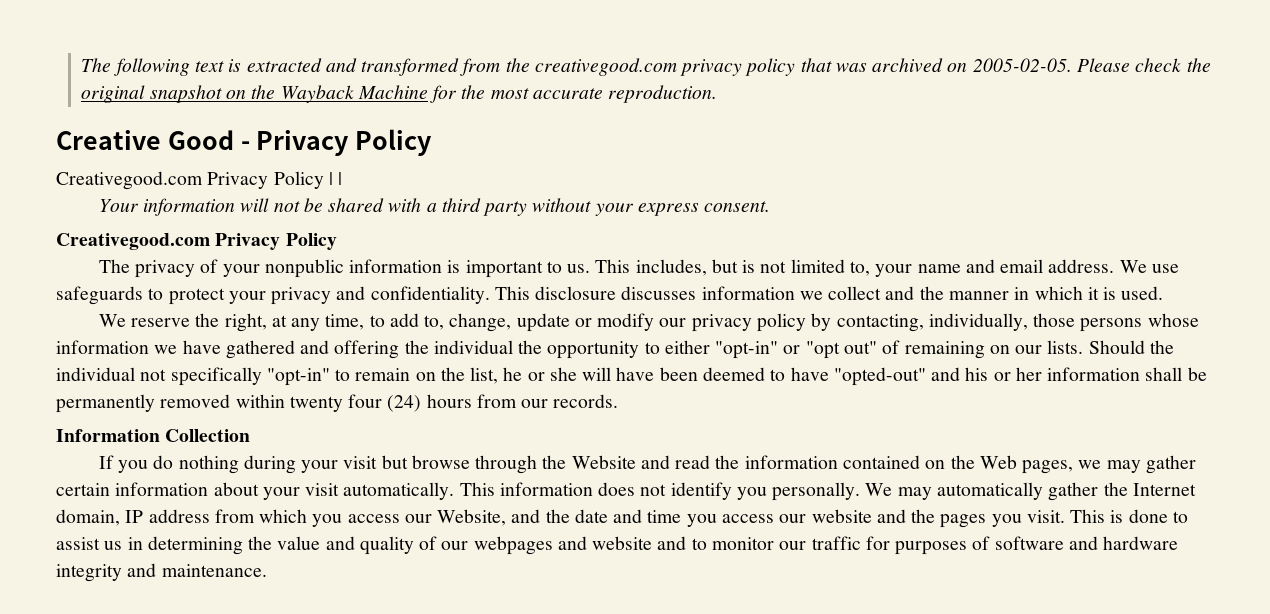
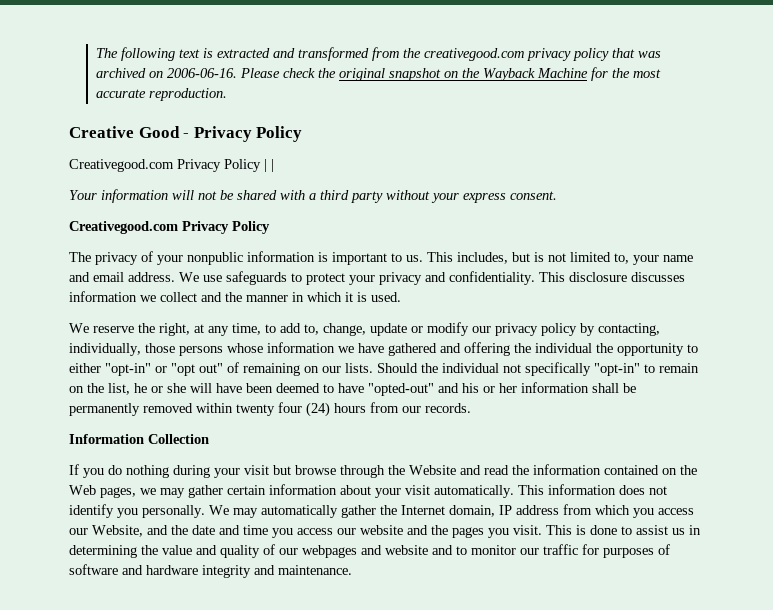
- The following text is extracted and transformed from the creativegood.com privacy policy that was archived on 2005-02-05.
+ The following text is extracted and transformed from the creativegood.com privacy policy that was archived on 2006-06-16.

